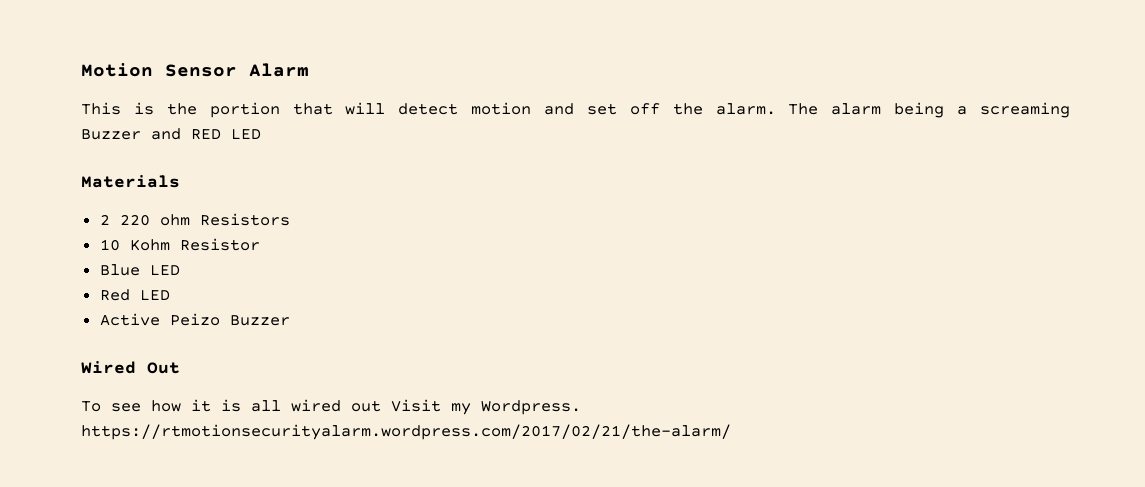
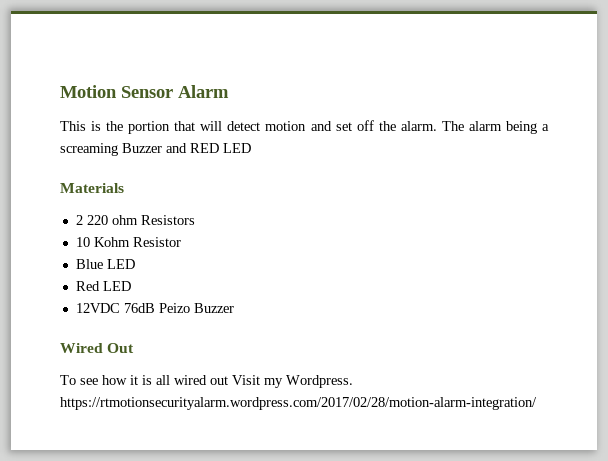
- Active Peizo Buzzer
+ 12VDC 76dB Peizo Buzzer
- To see how it is all wired out Visit my Wordpress. https://rtmotionsecurityalarm.wordpress.com/2017/02/21/the-alarm/
+ To see how it is all wired out Visit my Wordpress. https://rtmotionsecurityalarm.wordpress.com/2017/02/28/motion-alarm-integration/

